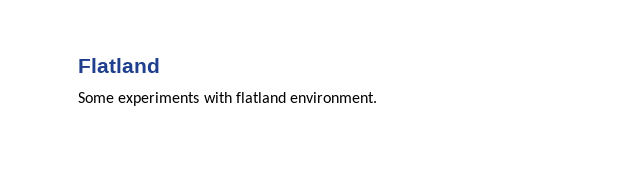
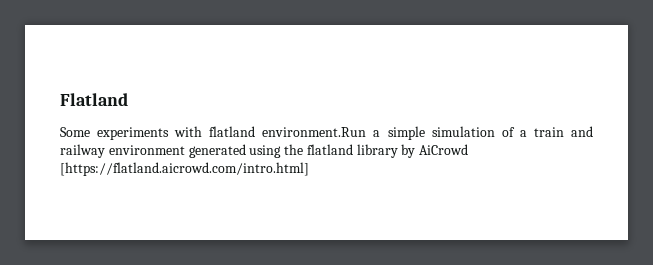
- Some experiments with flatland environment.
+ Some experiments with flatland environment.Run a simple simulation of a train and railway environment generated using the flatland library by AiCrowd [https://flatland.aicrowd.com/intro.html]

